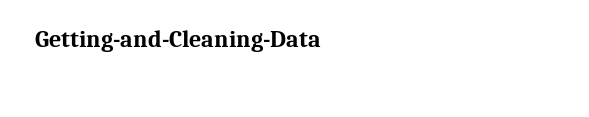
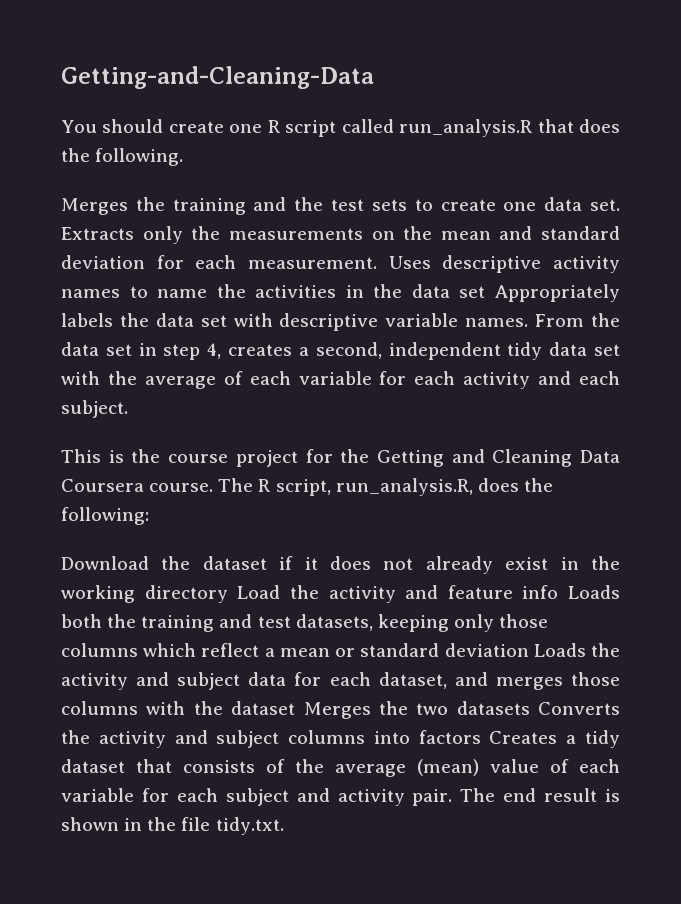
+ You should create one R script called run_analysis.R that does the following.
+ Merges the training and the test sets to create one data set. Extracts only the measurements on the mean and standard deviation for each measurement. Uses descriptive activity names to name the activities in the data set Appropriately labels the data set with descriptive variable names. From the data set in step 4, creates a second, independent tidy data set with the average of each variable for each activity and each subject.
+ This is the course project for the Getting and Cleaning Data Coursera course. The R script, run_analysis.R, does the following:
+ Download the dataset if it does not already exist in the working directory Load the activity and feature info Loads both the training and test datasets, keeping only those columns which reflect a mean or standard deviation Loads the activity and subject data for each dataset, and merges those columns with the dataset Merges the two datasets Converts the activity and subject columns into factors Creates a tidy dataset that consists of the average (mean) value of each variable for each subject and activity pair. The end result is shown in the file tidy.txt.

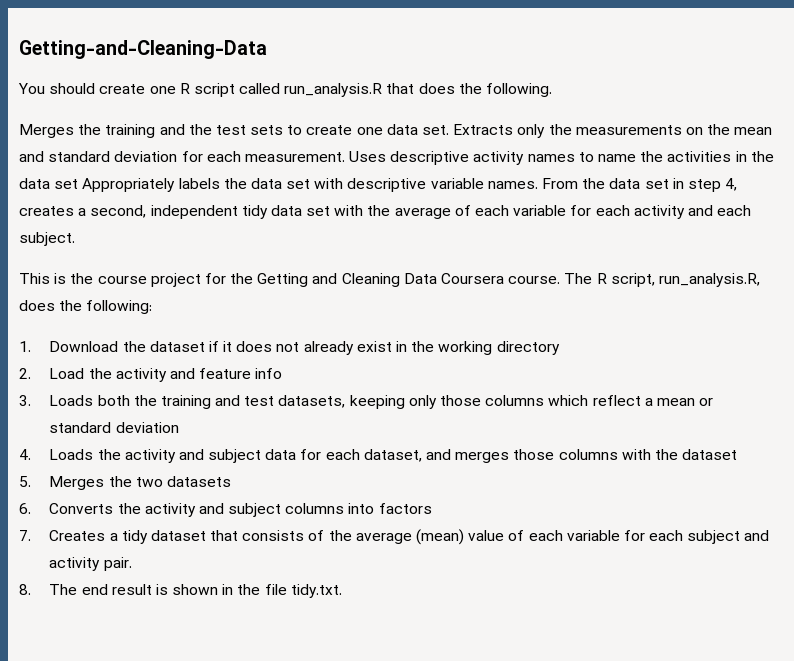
- Download the dataset if it does not already exist in the working directory Load the activity and feature info Loads both the training and test datasets, keeping only those columns which reflect a mean or standard deviation Loads the activity and subject data for each dataset, and merges those columns with the dataset Merges the two datasets Converts the activity and subject columns into factors Creates a tidy dataset that consists of the average (mean) value of each variable for each subject and activity pair. The end result is shown in the file tidy.txt.
+ 1. Download the dataset if it does not already exist in the working directory
+ 2. Load the activity and feature info
+ 3. Loads both the training and test datasets, keeping only those columns which reflect a mean or standard deviation
+ 4. Loads the activity and subject data for each dataset, and merges those columns with the dataset
+ 5. Merges the two datasets
+ 6. Converts the activity and subject columns into factors
+ 7. Creates a tidy dataset that consists of the average (mean) value of each variable for each subject and activity pair.
+ 8. The end result is shown in the file tidy.txt.

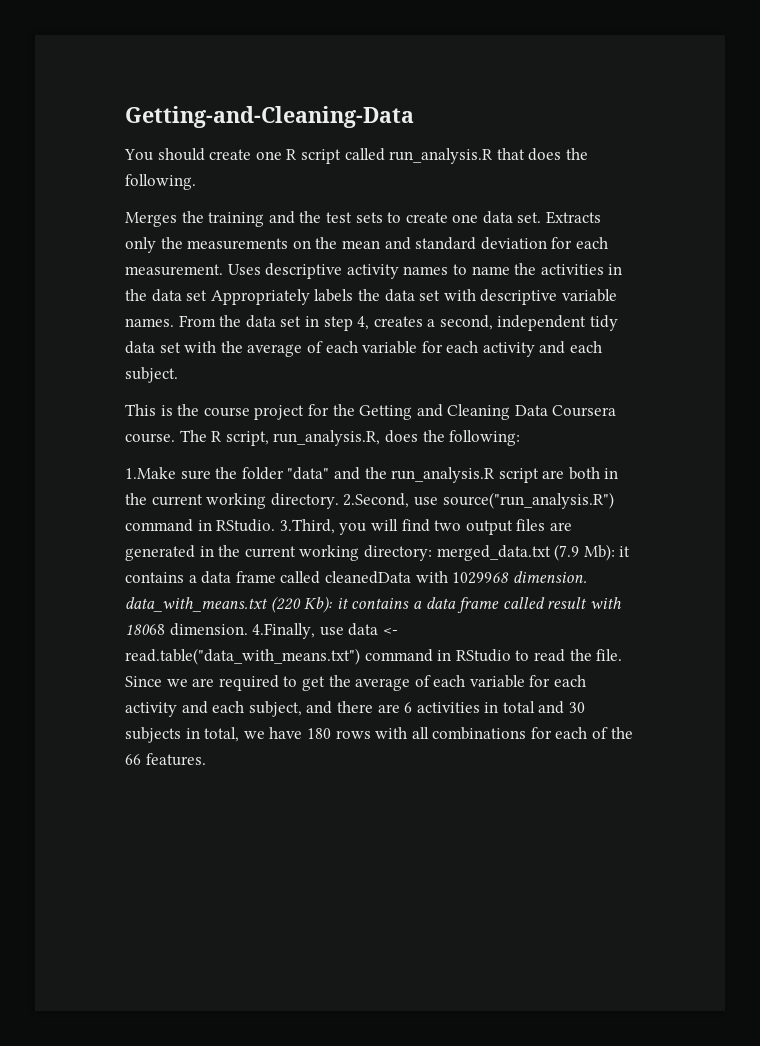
- 1. Download the dataset if it does not already exist in the working directory
- 2. Load the activity and feature info
- 3. Loads both the training and test datasets, keeping only those columns which reflect a mean or standard deviation
- 4. Loads the activity and subject data for each dataset, and merges those columns with the dataset
- 5. Merges the two datasets
- 6. Converts the activity and subject columns into factors
- 7. Creates a tidy dataset that consists of the average (mean) value of each variable for each subject and activity pair.
- 8. The end result is shown in the file tidy.txt.
+ 1.Make sure the folder "data" and the run_analysis.R script are both in the current working directory. 2.Second, use source("run_analysis.R") command in RStudio. 3.Third, you will find two output files are generated in the current working directory: merged_data.txt (7.9 Mb): it contains a data frame called cleanedData with 1029968 dimension. data_with_means.txt (220 Kb): it contains a data frame called result with 18068 dimension. 4.Finally, use data <- read.table("data_with_means.txt") command in RStudio to read the file. Since we are required to get the average of each variable for each activity and each subject, and there are 6 activities in total and 30 subjects in total, we have 180 rows with all combinations for each of the 66 features.

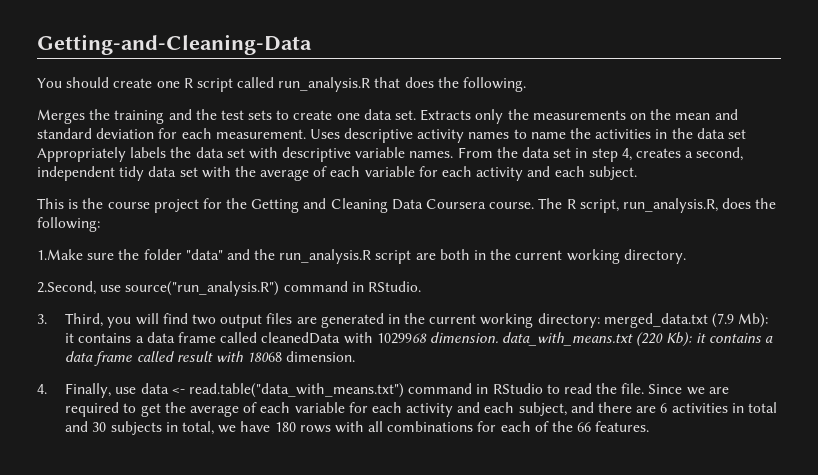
- 1.Make sure the folder "data" and the run_analysis.R script are both in the current working directory. 2.Second, use source("run_analysis.R") command in RStudio. 3.Third, you will find two output files are generated in the current working directory:
+ 1.Make sure the folder "data" and the run_analysis.R script are both in the current working directory.
+ 2.Second, use source("run_analysis.R") command in RStudio.
+ 3. Third, you will find two output files are generated in the current working directory:
- it contains a data frame called result with 18068 dimension. 4.Finally, use data <- read.table("data_with_means.txt") command in RStudio to read the file.
+ it contains a data frame called result with 18068 dimension.
+ 4. Finally, use data <- read.table("data_with_means.txt") command in RStudio to read the file.

